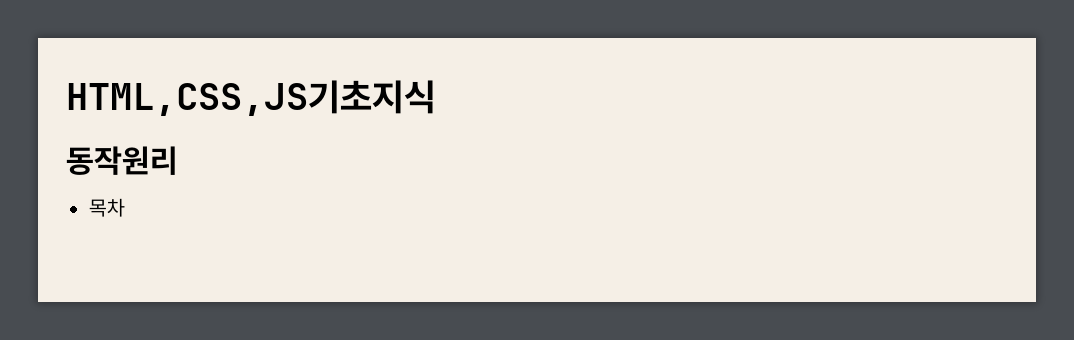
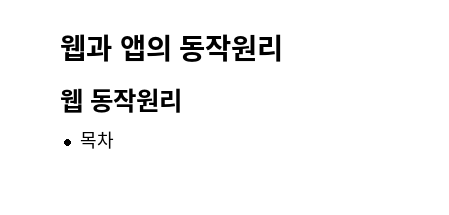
- HTML,CSS,JS기초지식
- 동작원리
+ 웹과 앱의 동작원리
+ 웹 동작원리

